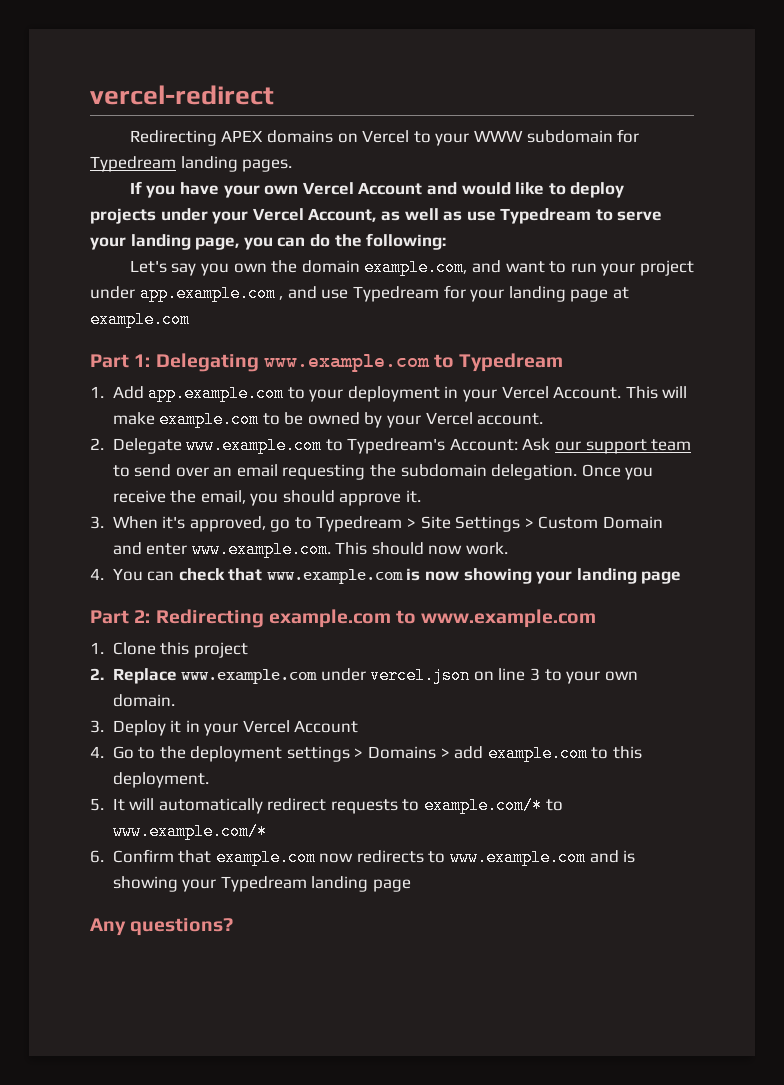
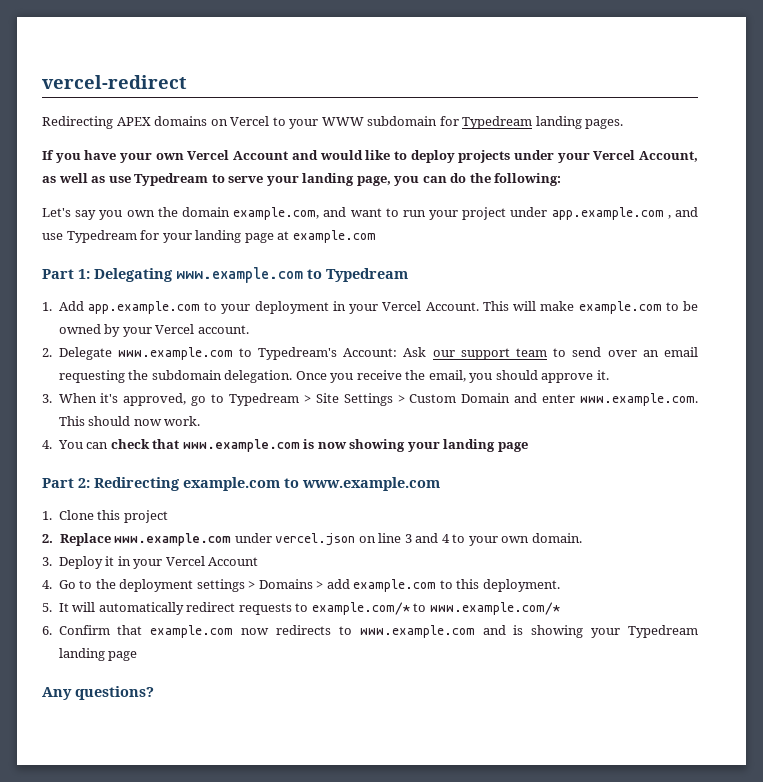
- 2. Replace www.example.com under vercel.json on line 3 to your own domain.
+ 2. Replace www.example.com under vercel.json on line 3 and 4 to your own domain.

